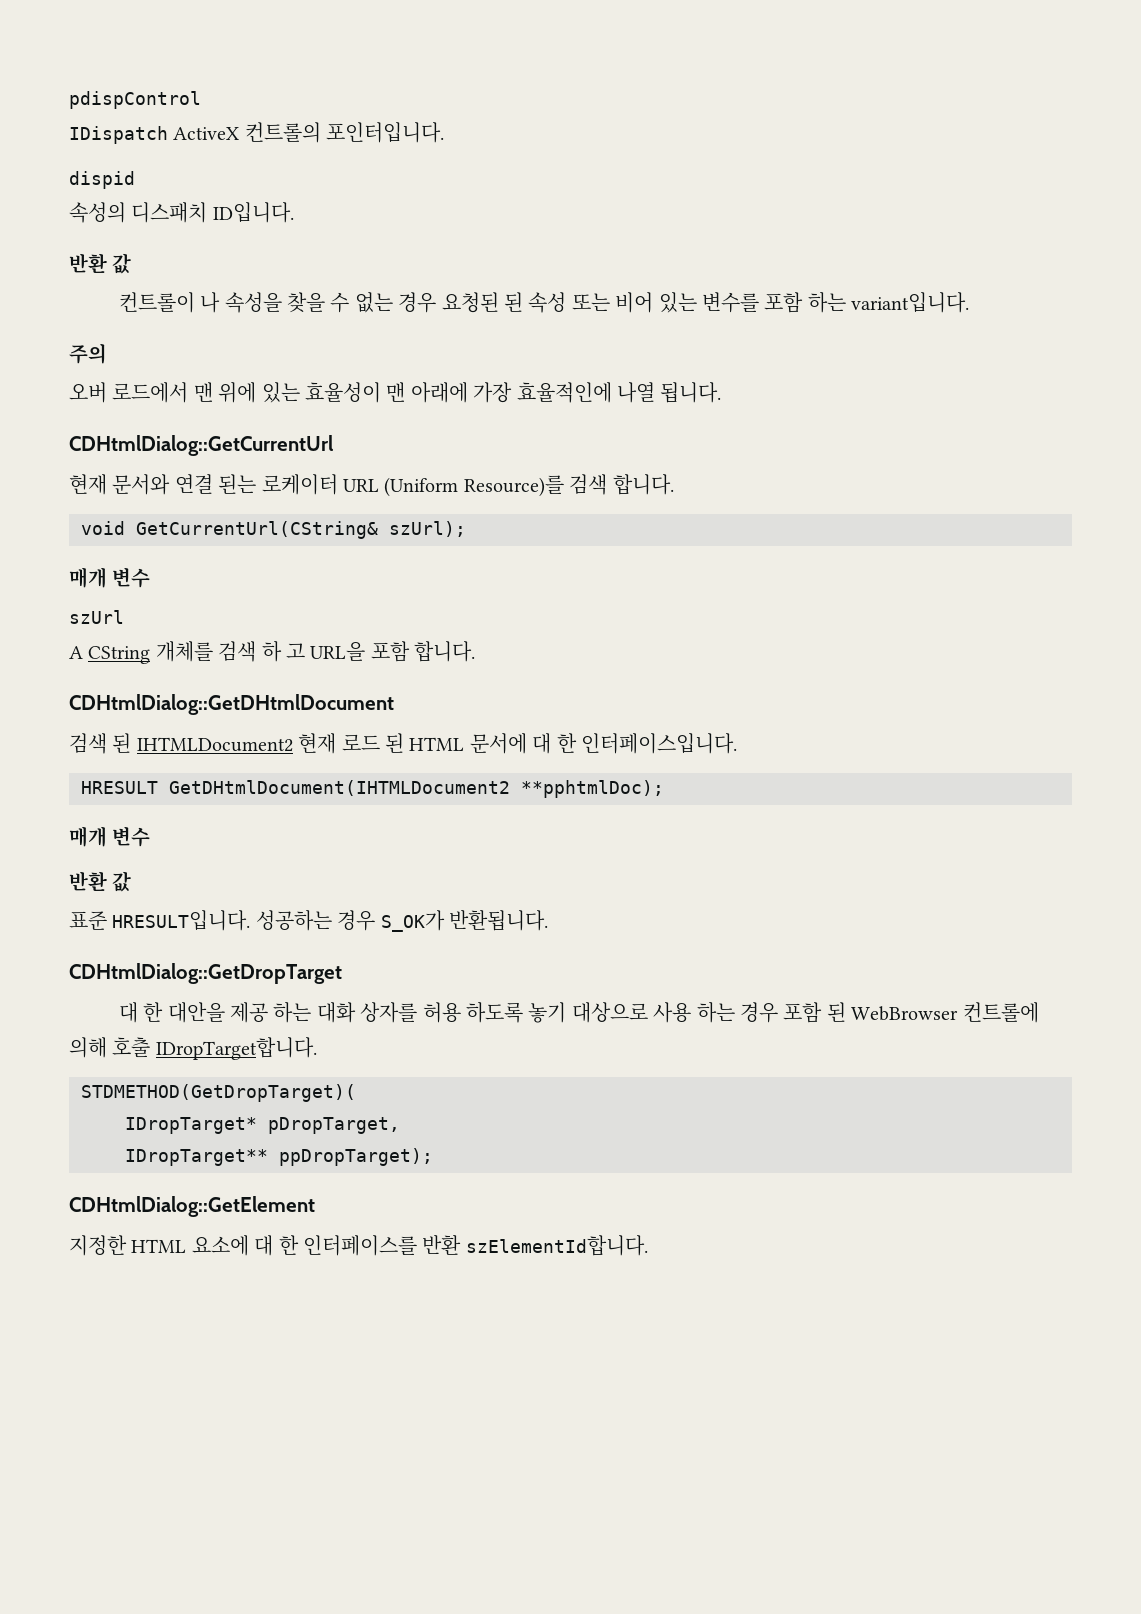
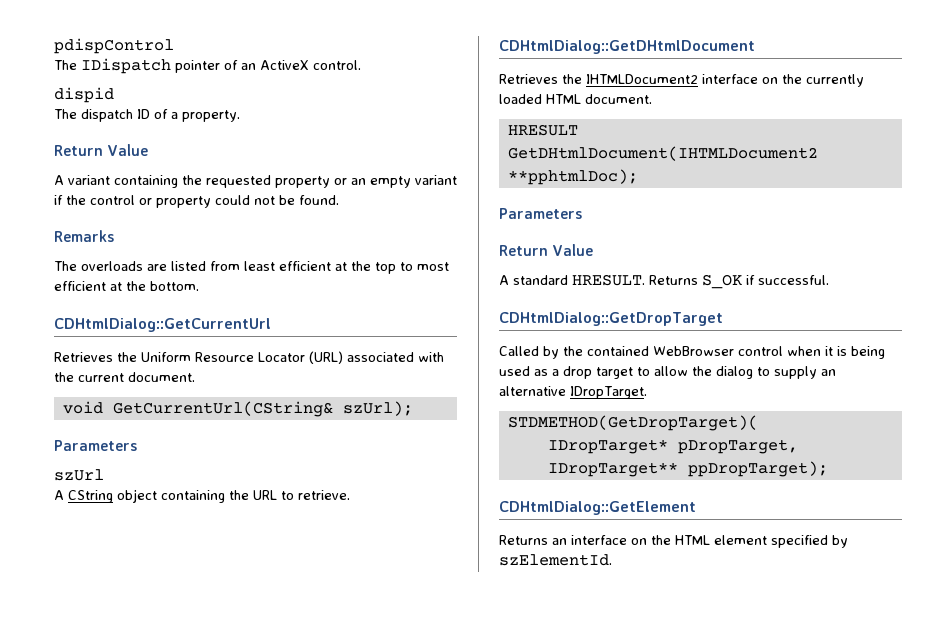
- IDispatch ActiveX 컨트롤의 포인터입니다.
+ The IDispatch pointer of an ActiveX control.
  dispid
- 속성의 디스패치 ID입니다.
- 반환 값
- 컨트롤이 나 속성을 찾을 수 없는 경우 요청된 된 속성 또는 비어 있는 변수를 포함 하는 variant입니다.
- 주의
- 오버 로드에서 맨 위에 있는 효율성이 맨 아래에 가장 효율적인에 나열 됩니다.
+ The dispatch ID of a property.
+ Return Value
+ A variant containing the requested property or an empty variant if the control or property could not be found.
+ Remarks
+ The overloads are listed from least efficient at the top to most efficient at the bottom.
  CDHtmlDialog::GetCurrentUrl
- 현재 문서와 연결 된는 로케이터 URL (Uniform Resource)를 검색 합니다.
+ Retrieves the Uniform Resource Locator (URL) associated with the current document.
  void GetCurrentUrl(CString& szUrl);
- 매개 변수
+ Parameters
- A CString 개체를 검색 하 고 URL을 포함 합니다.
+ A CString object containing the URL to retrieve.
  CDHtmlDialog::GetDHtmlDocument
- 검색 된 IHTMLDocument2 현재 로드 된 HTML 문서에 대 한 인터페이스입니다.
+ Retrieves the IHTMLDocument2 interface on the currently loaded HTML document.
  HRESULT GetDHtmlDocument(IHTMLDocument2 **pphtmlDoc);
- 매개 변수
- 반환 값
- 표준 HRESULT입니다. 성공하는 경우 S_OK가 반환됩니다.
+ Parameters
+ Return Value
+ A standard HRESULT. Returns S_OK if successful.
  CDHtmlDialog::GetDropTarget
- 대 한 대안을 제공 하는 대화 상자를 허용 하도록 놓기 대상으로 사용 하는 경우 포함 된 WebBrowser 컨트롤에 의해 호출 IDropTarget합니다.
+ Called by the contained WebBrowser control when it is being used as a drop target to allow the dialog to supply an alternative IDropTarget.
- 지정한 HTML 요소에 대 한 인터페이스를 반환 szElementId합니다.
+ Returns an interface on the HTML element specified by szElementId.

